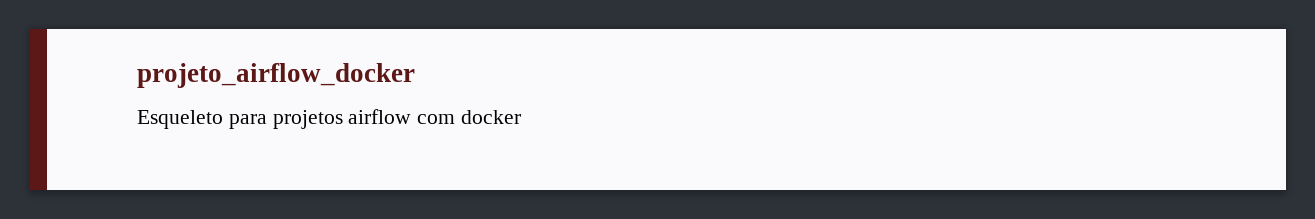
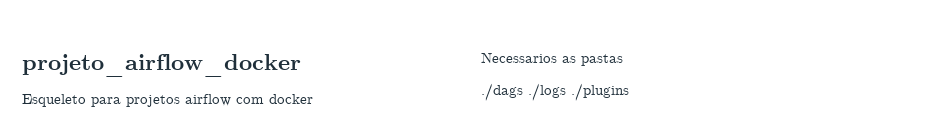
+ Necessarios as pastas
+ ./dags ./logs ./plugins

